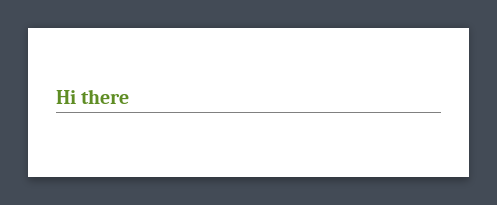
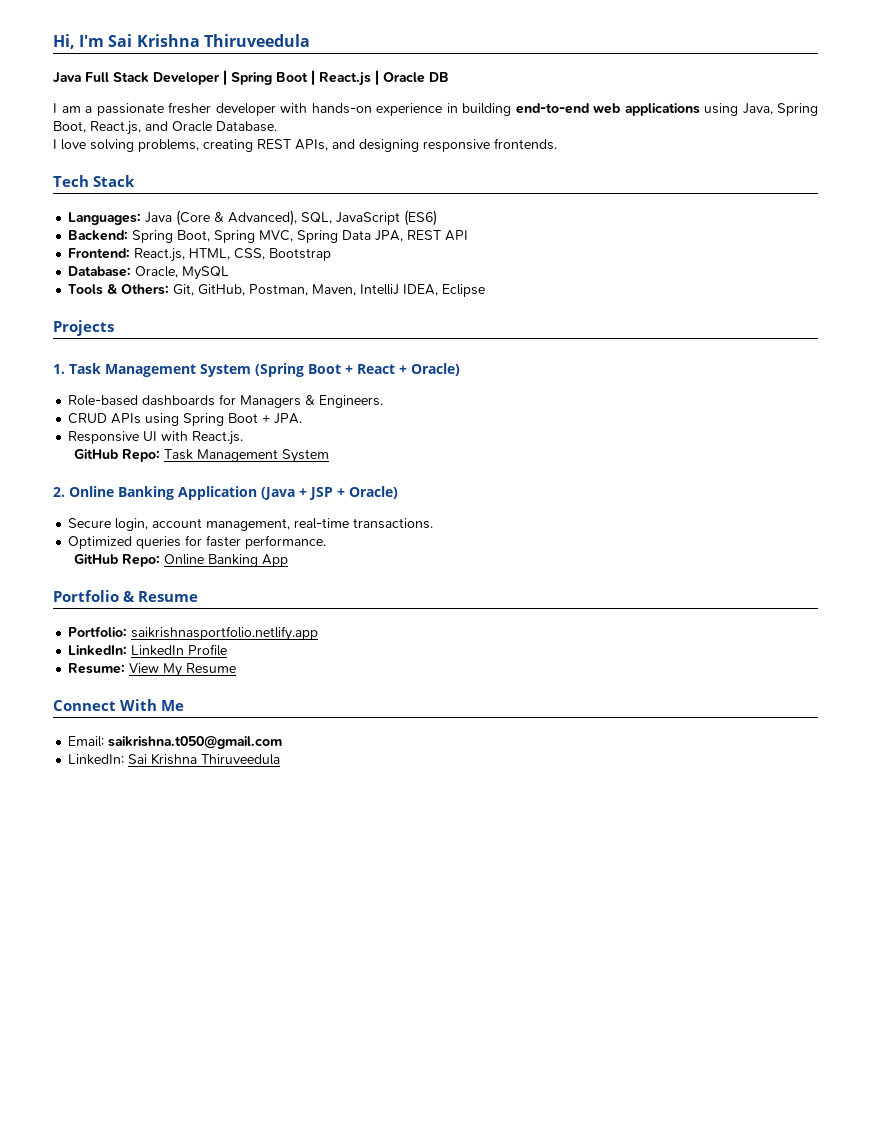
- Hi there
+ Hi, I'm Sai Krishna Thiruveedula
+ Java Full Stack Developer | Spring Boot | React.js | Oracle DB
+ I am a passionate fresher developer with hands-on experience in building end-to-end web applications using Java, Spring Boot, React.js, and Oracle Database.
+ I love solving problems, creating REST APIs, and designing responsive frontends.
+ Tech Stack
+ Languages: Java (Core & Advanced), SQL, JavaScript (ES6)
+ Backend: Spring Boot, Spring MVC, Spring Data JPA, REST API
+ Frontend: React.js, HTML, CSS, Bootstrap
+ Database: Oracle, MySQL
+ Tools & Others: Git, GitHub, Postman, Maven, IntelliJ IDEA, Eclipse
+ Projects
+ 1. Task Management System (Spring Boot + React + Oracle)
+ Role-based dashboards for Managers & Engineers.
+ CRUD APIs using Spring Boot + JPA.
+ Responsive UI with React.js.
+ GitHub Repo: Task Management System
+ 2. Online Banking Application (Java + JSP + Oracle)
+ Secure login, account management, real-time transactions.
+ Optimized queries for faster performance.
+ GitHub Repo: Online Banking App
+ Portfolio & Resume
+ Portfolio: saikrishnasportfolio.netlify.app
+ LinkedIn: LinkedIn Profile
+ Resume: View My Resume
+ Connect With Me
+ Email: saikrishna.t050@gmail.com
+ LinkedIn: Sai Krishna Thiruveedula

